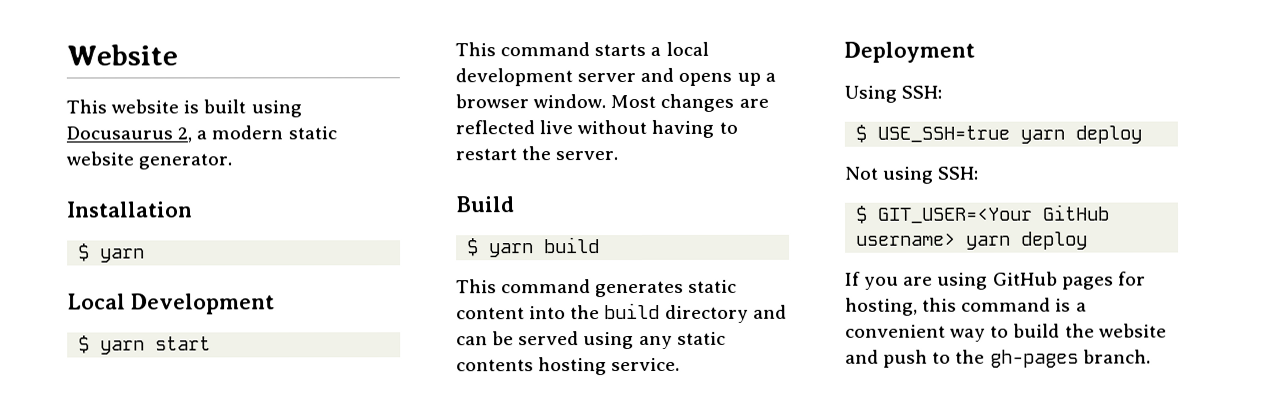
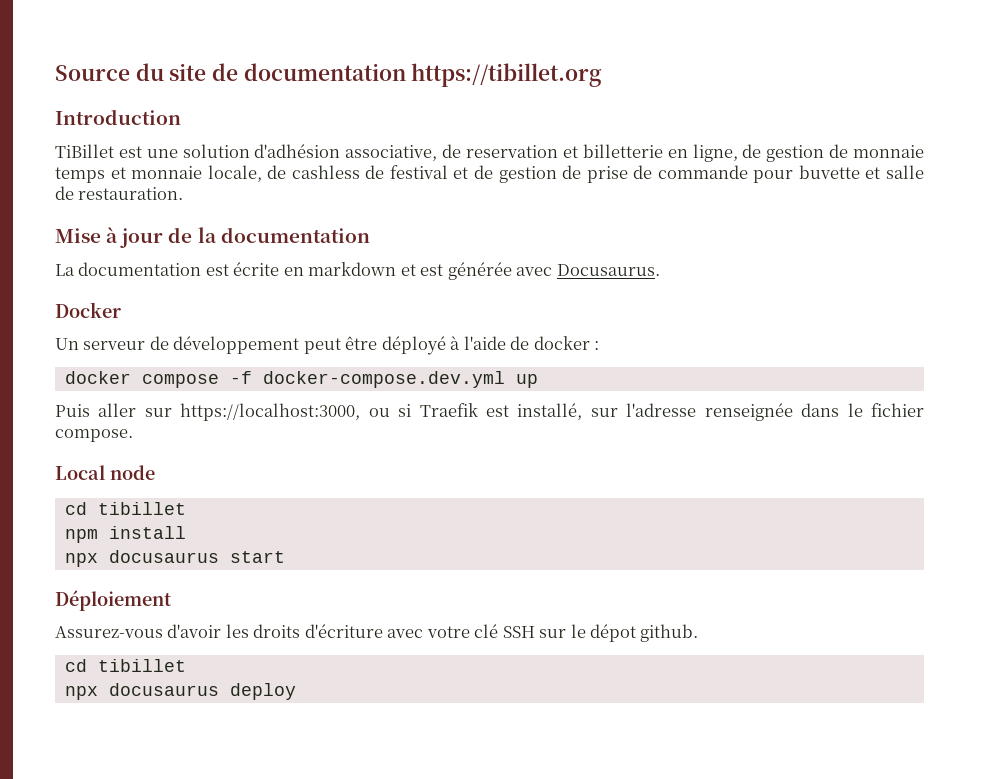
- Website
- This website is built using Docusaurus 2, a modern static website generator.
- Installation
- $ yarn
- Local Development
- $ yarn start
- This command starts a local development server and opens up a browser window. Most changes are reflected live without having to restart the server.
- Build
- $ yarn build
- This command generates static content into the build directory and can be served using any static contents hosting service.
- Deployment
- Using SSH:
- $ USE_SSH=true yarn deploy
- Not using SSH:
- $ GIT_USER=<Your GitHub username> yarn deploy
- If you are using GitHub pages for hosting, this command is a convenient way to build the website and push to the gh-pages branch.
+ Source du site de documentation https://tibillet.org
+ Introduction
+ TiBillet est une solution d'adhésion associative, de reservation et billetterie en ligne, de gestion de monnaie temps et monnaie locale, de cashless de festival et de gestion de prise de commande pour buvette et salle de restauration.
+ Mise à jour de la documentation
+ La documentation est écrite en markdown et est générée avec Docusaurus.
+ Docker
+ Un serveur de développement peut être déployé à l'aide de docker :
+ docker compose -f docker-compose.dev.yml up
+ Puis aller sur https://localhost:3000, ou si Traefik est installé, sur l'adresse renseignée dans le fichier compose.
+ Local node
+ cd tibillet
+ npm install
+ npx docusaurus start
+ Déploiement
+ Assurez-vous d'avoir les droits d'écriture avec votre clé SSH sur le dépot github.
+ cd tibillet
+ npx docusaurus deploy

